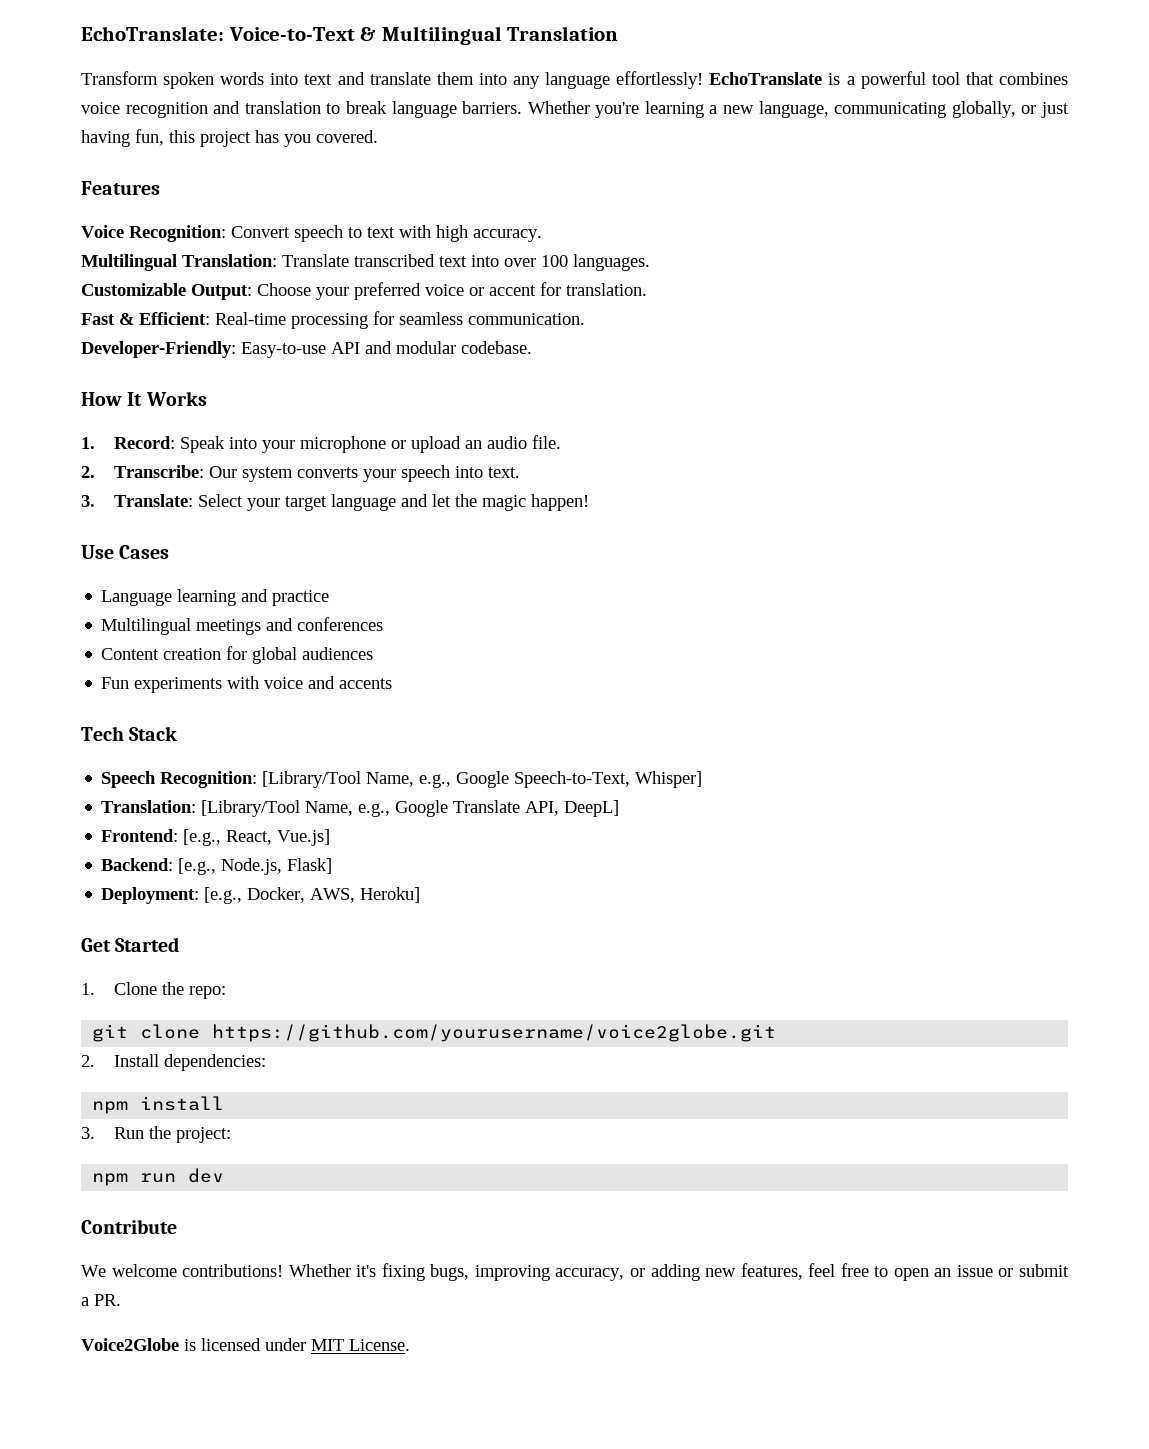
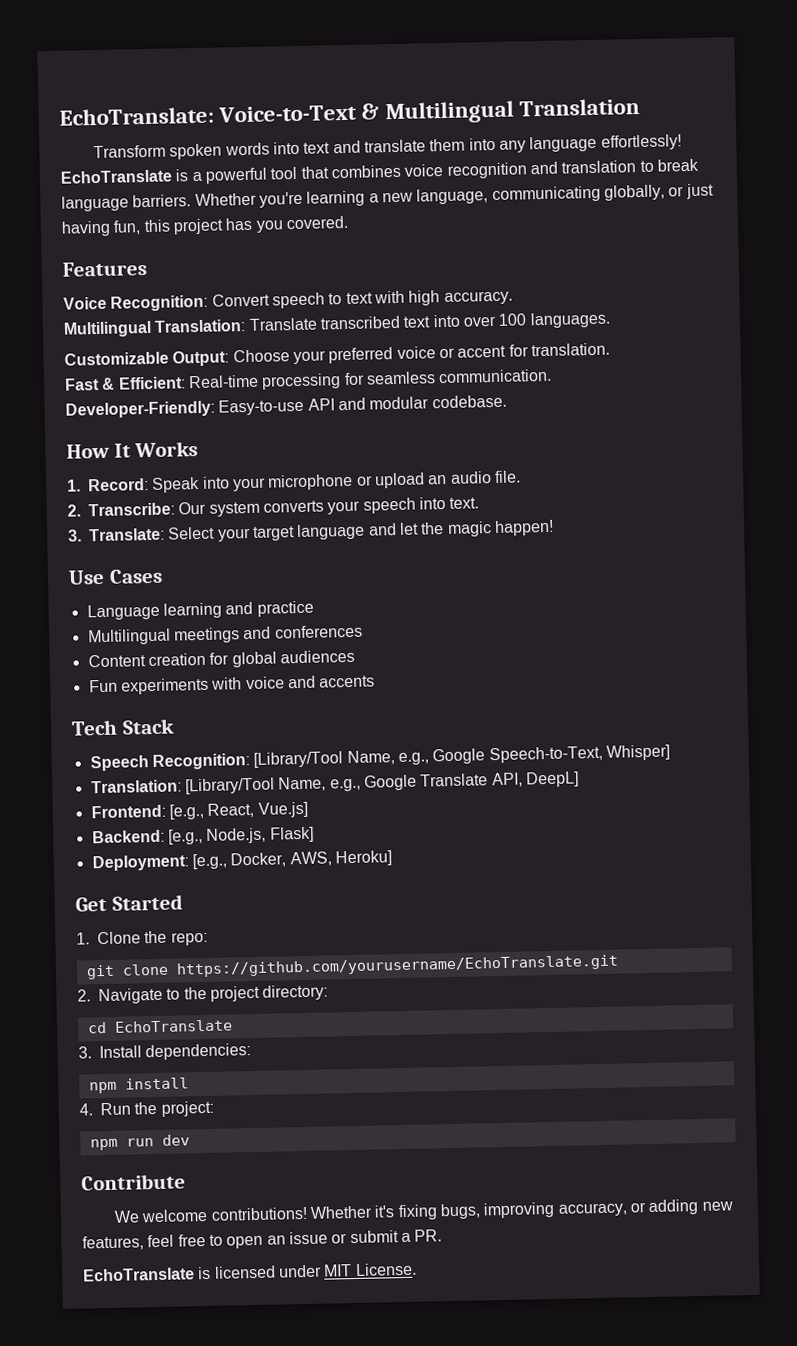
- git clone https://github.com/yourusername/voice2globe.git
- 2. Install dependencies:
+ git clone https://github.com/yourusername/EchoTranslate.git
+ 2. Navigate to the project directory:
+ cd EchoTranslate
+ 3. Install dependencies:
- 3. Run the project:
+ 4. Run the project:
- Voice2Globe is licensed under MIT License.
+ EchoTranslate is licensed under MIT License.

